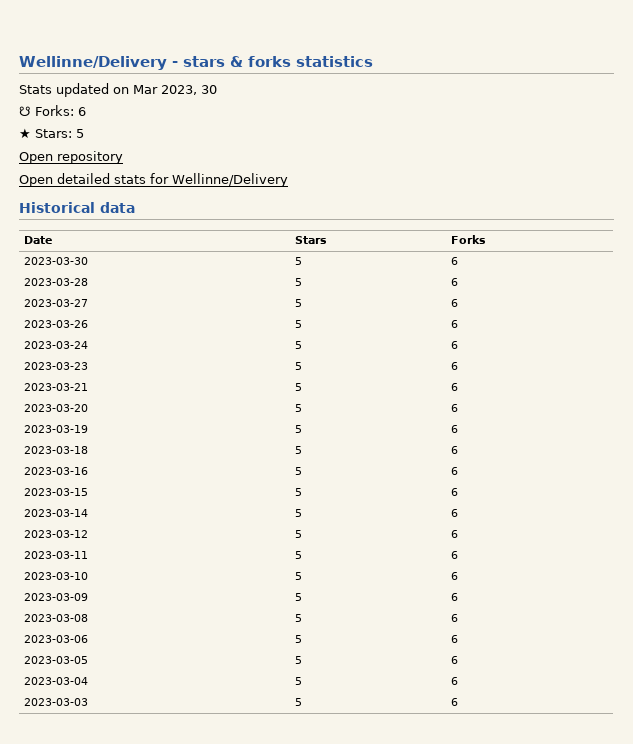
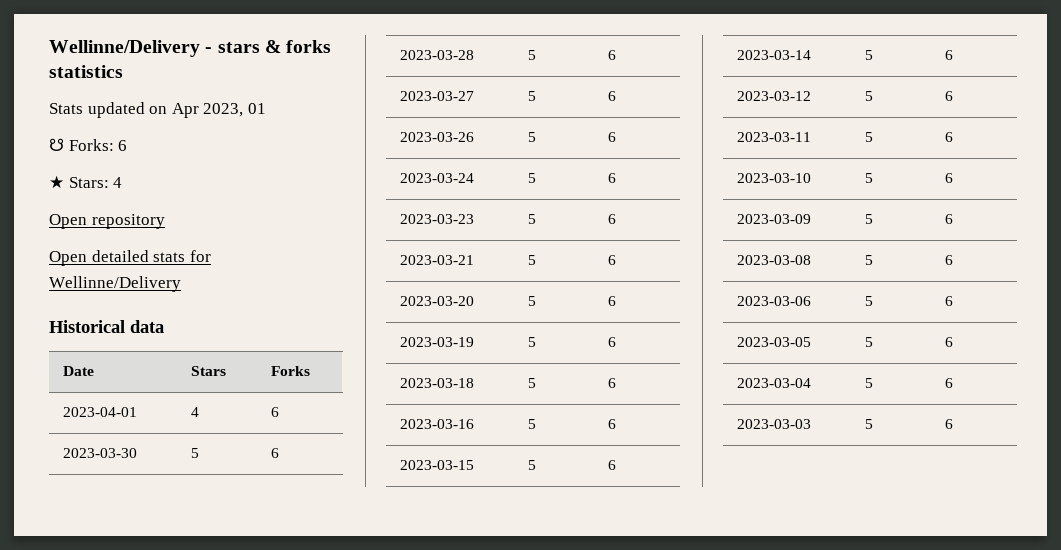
- Stats updated on Mar 2023, 30
+ Stats updated on Apr 2023, 01
- ★ Stars: 5
+ ★ Stars: 4
+ 2023-04-01 | 4 | 6

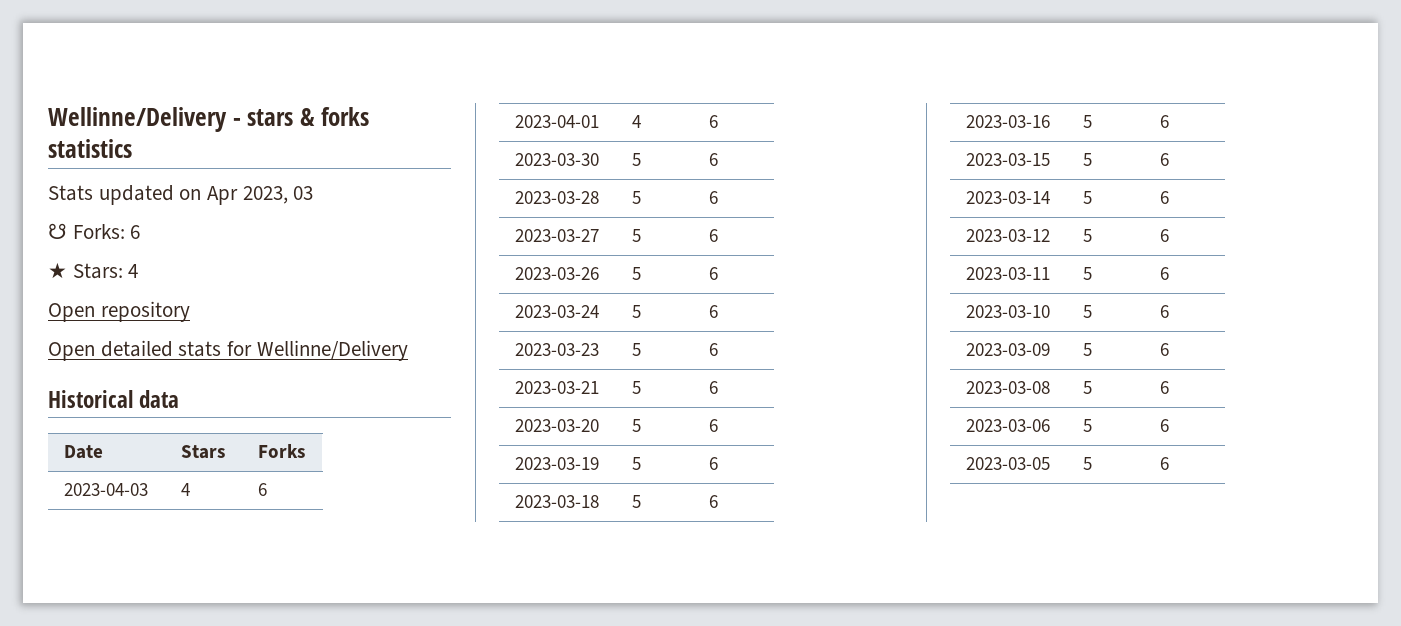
- Stats updated on Apr 2023, 01
+ Stats updated on Apr 2023, 03
+ 2023-04-03 | 4 | 6
- 2023-03-04 | 5 | 6
- 2023-03-03 | 5 | 6

